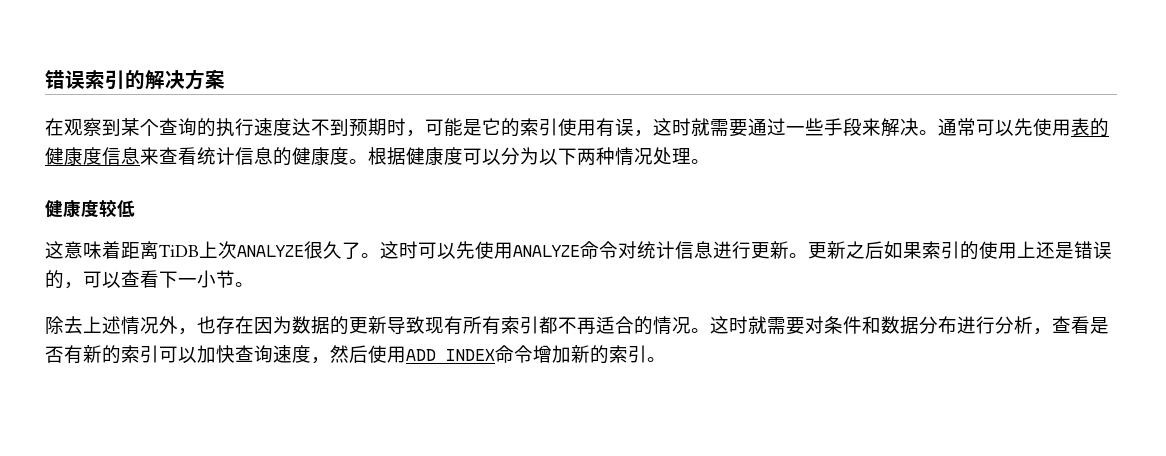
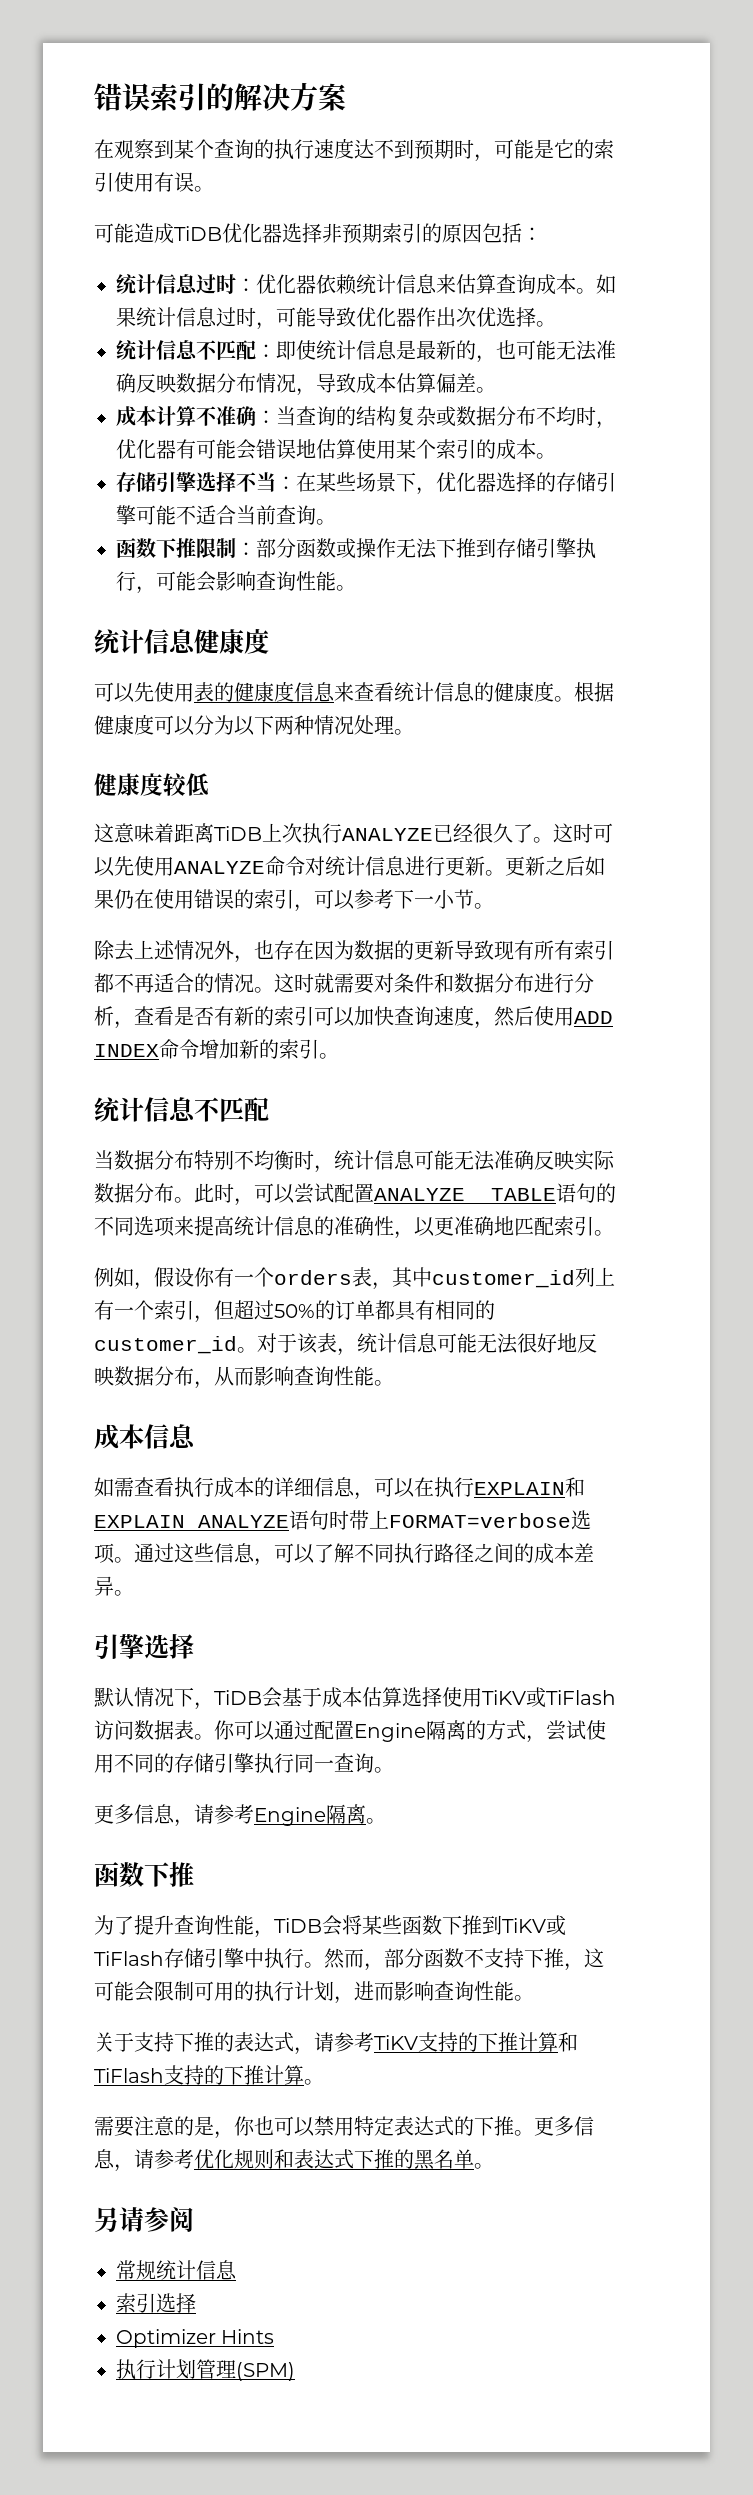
- 在观察到某个查询的执行速度达不到预期时，可能是它的索引使用有误，这时就需要通过一些手段来解决。通常可以先使用表的健康度信息来查看统计信息的健康度。
+ 在观察到某个查询的执行速度达不到预期时，可能是它的索引使用有误。
+ 可能造成TiDB优化器选择非预期索引的原因包括：
+ 统计信息过时：优化器依赖统计信息来估算查询成本。如果统计信息过时，可能导致优化器作出次优选择。
+ 统计信息不匹配：即使统计信息是最新的，也可能无法准确反映数据分布情况，导致成本估算偏差。
+ 成本计算不准确：当查询的结构复杂或数据分布不均时，优化器有可能会错误地估算使用某个索引的成本。
+ 存储引擎选择不当：在某些场景下，优化器选择的存储引擎可能不适合当前查询。
+ 函数下推限制：部分函数或操作无法下推到存储引擎执行，可能会影响查询性能。
+ 统计信息健康度
+ 可以先使用表的健康度信息来查看统计信息的健康度。
- 这意味着距离TiDB上次ANALYZE很久了。
+ 这意味着距离TiDB上次执行ANALYZE已经很久了。
- 更新之后如果索引的使用上还是错误的，可以查看下一小节。
+ 更新之后如果仍在使用错误的索引，可以参考下一小节。
  这时就需要对条件和数据分布进行分析，查看是否有新的索引可以加快查询速度，然后使用ADD INDEX命令增加新的索引。
+ 统计信息不匹配
+ 当数据分布特别不均衡时，统计信息可能无法准确反映实际数据分布。此时，可以尝试配置ANALYZE TABLE语句的不同选项来提高统计信息的准确性，以更准确地匹配索引。
+ 例如，假设你有一个orders表，其中customer_id列上有一个索引，但超过50%的订单都具有相同的customer_id。对于该表，统计信息可能无法很好地反映数据分布，从而影响查询性能。
+ 成本信息
+ 如需查看执行成本的详细信息，可以在执行EXPLAIN和EXPLAIN ANALYZE语句时带上FORMAT=verbose选项。通过这些信息，可以了解不同执行路径之间的成本差异。
+ 引擎选择
+ 默认情况下，TiDB会基于成本估算选择使用TiKV或TiFlash访问数据表。你可以通过配置Engine隔离的方式，尝试使用不同的存储引擎执行同一查询。
+ 更多信息，请参考Engine隔离。
+ 函数下推
+ 为了提升查询性能，TiDB会将某些函数下推到TiKV或TiFlash存储引擎中执行。然而，部分函数不支持下推，这可能会限制可用的执行计划，进而影响查询性能。
+ 关于支持下推的表达式，请参考TiKV支持的下推计算和TiFlash支持的下推计算。
+ 需要注意的是，你也可以禁用特定表达式的下推。更多信息，请参考优化规则和表达式下推的黑名单。
+ 另请参阅
+ 常规统计信息
+ 索引选择
+ Optimizer Hints
+ 执行计划管理(SPM)

